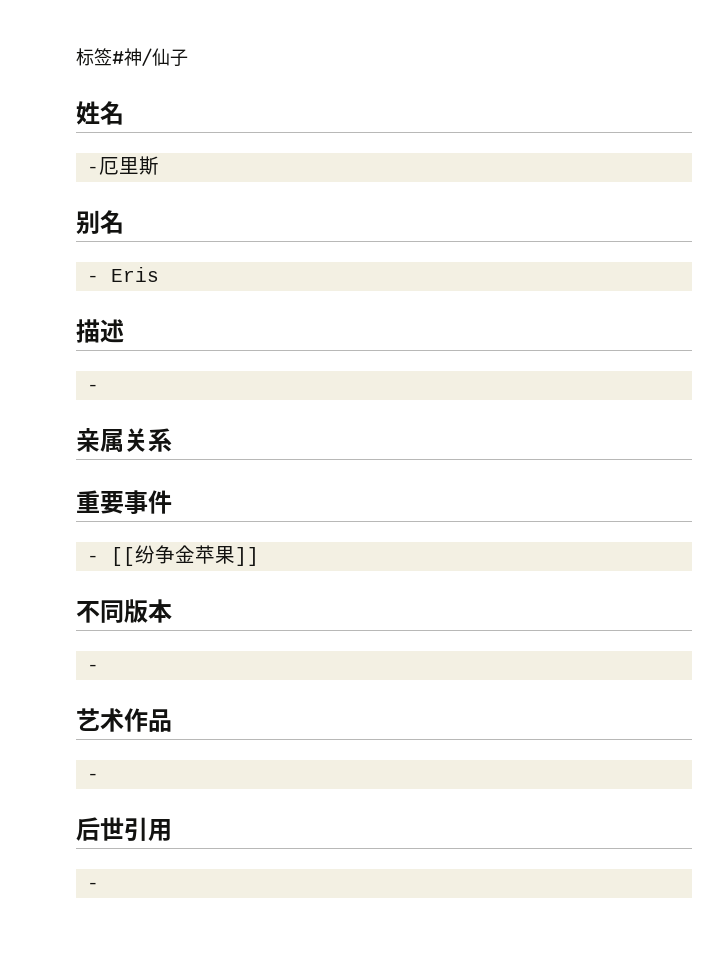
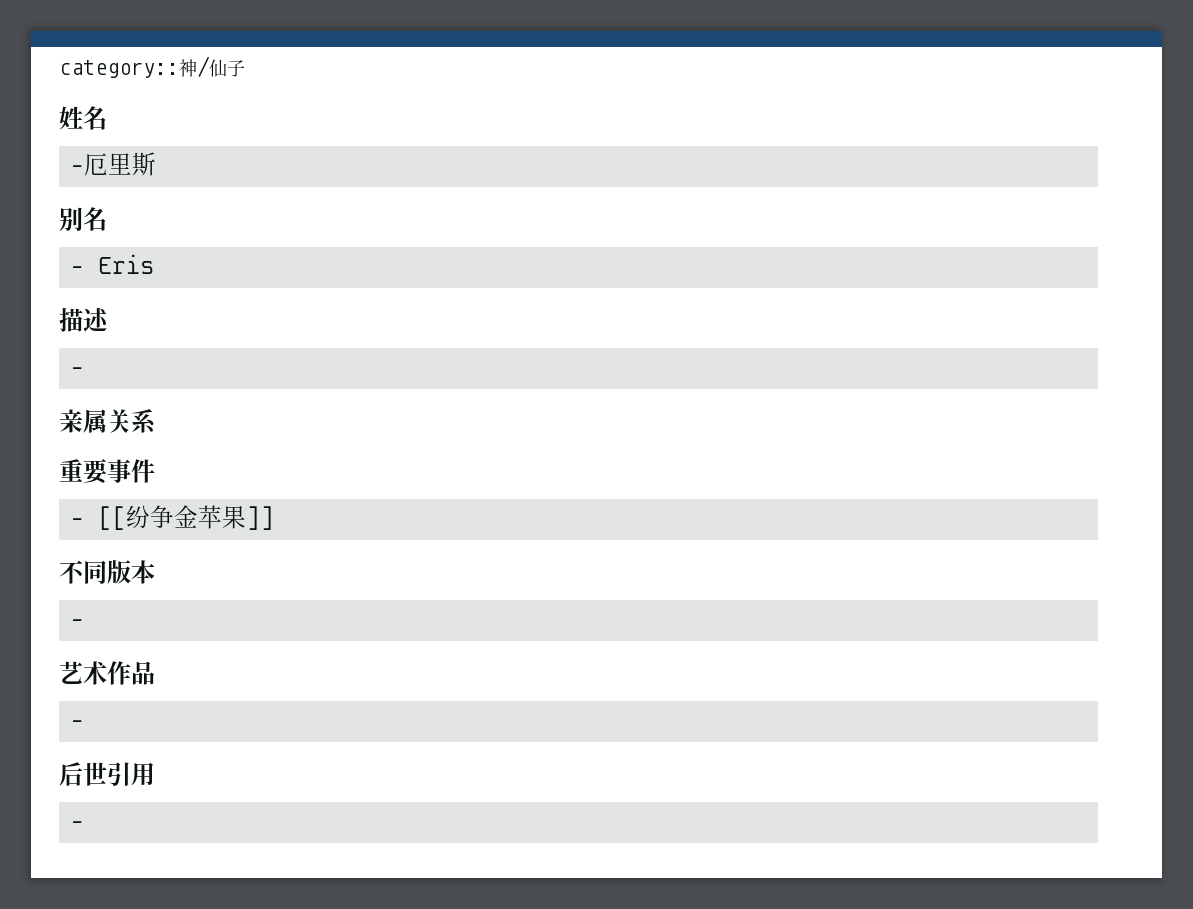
- 标签#神/仙子
+ category::神/仙子

